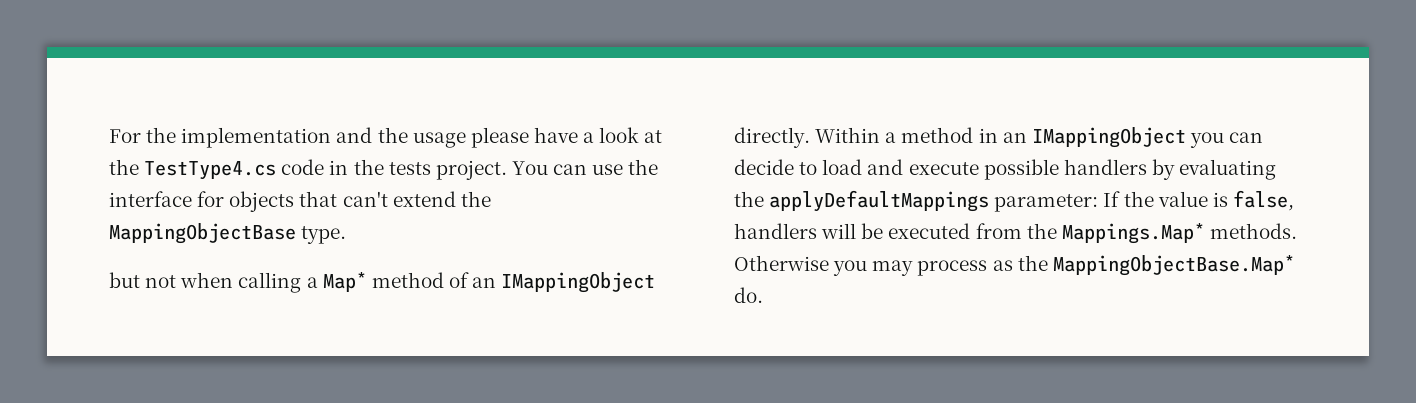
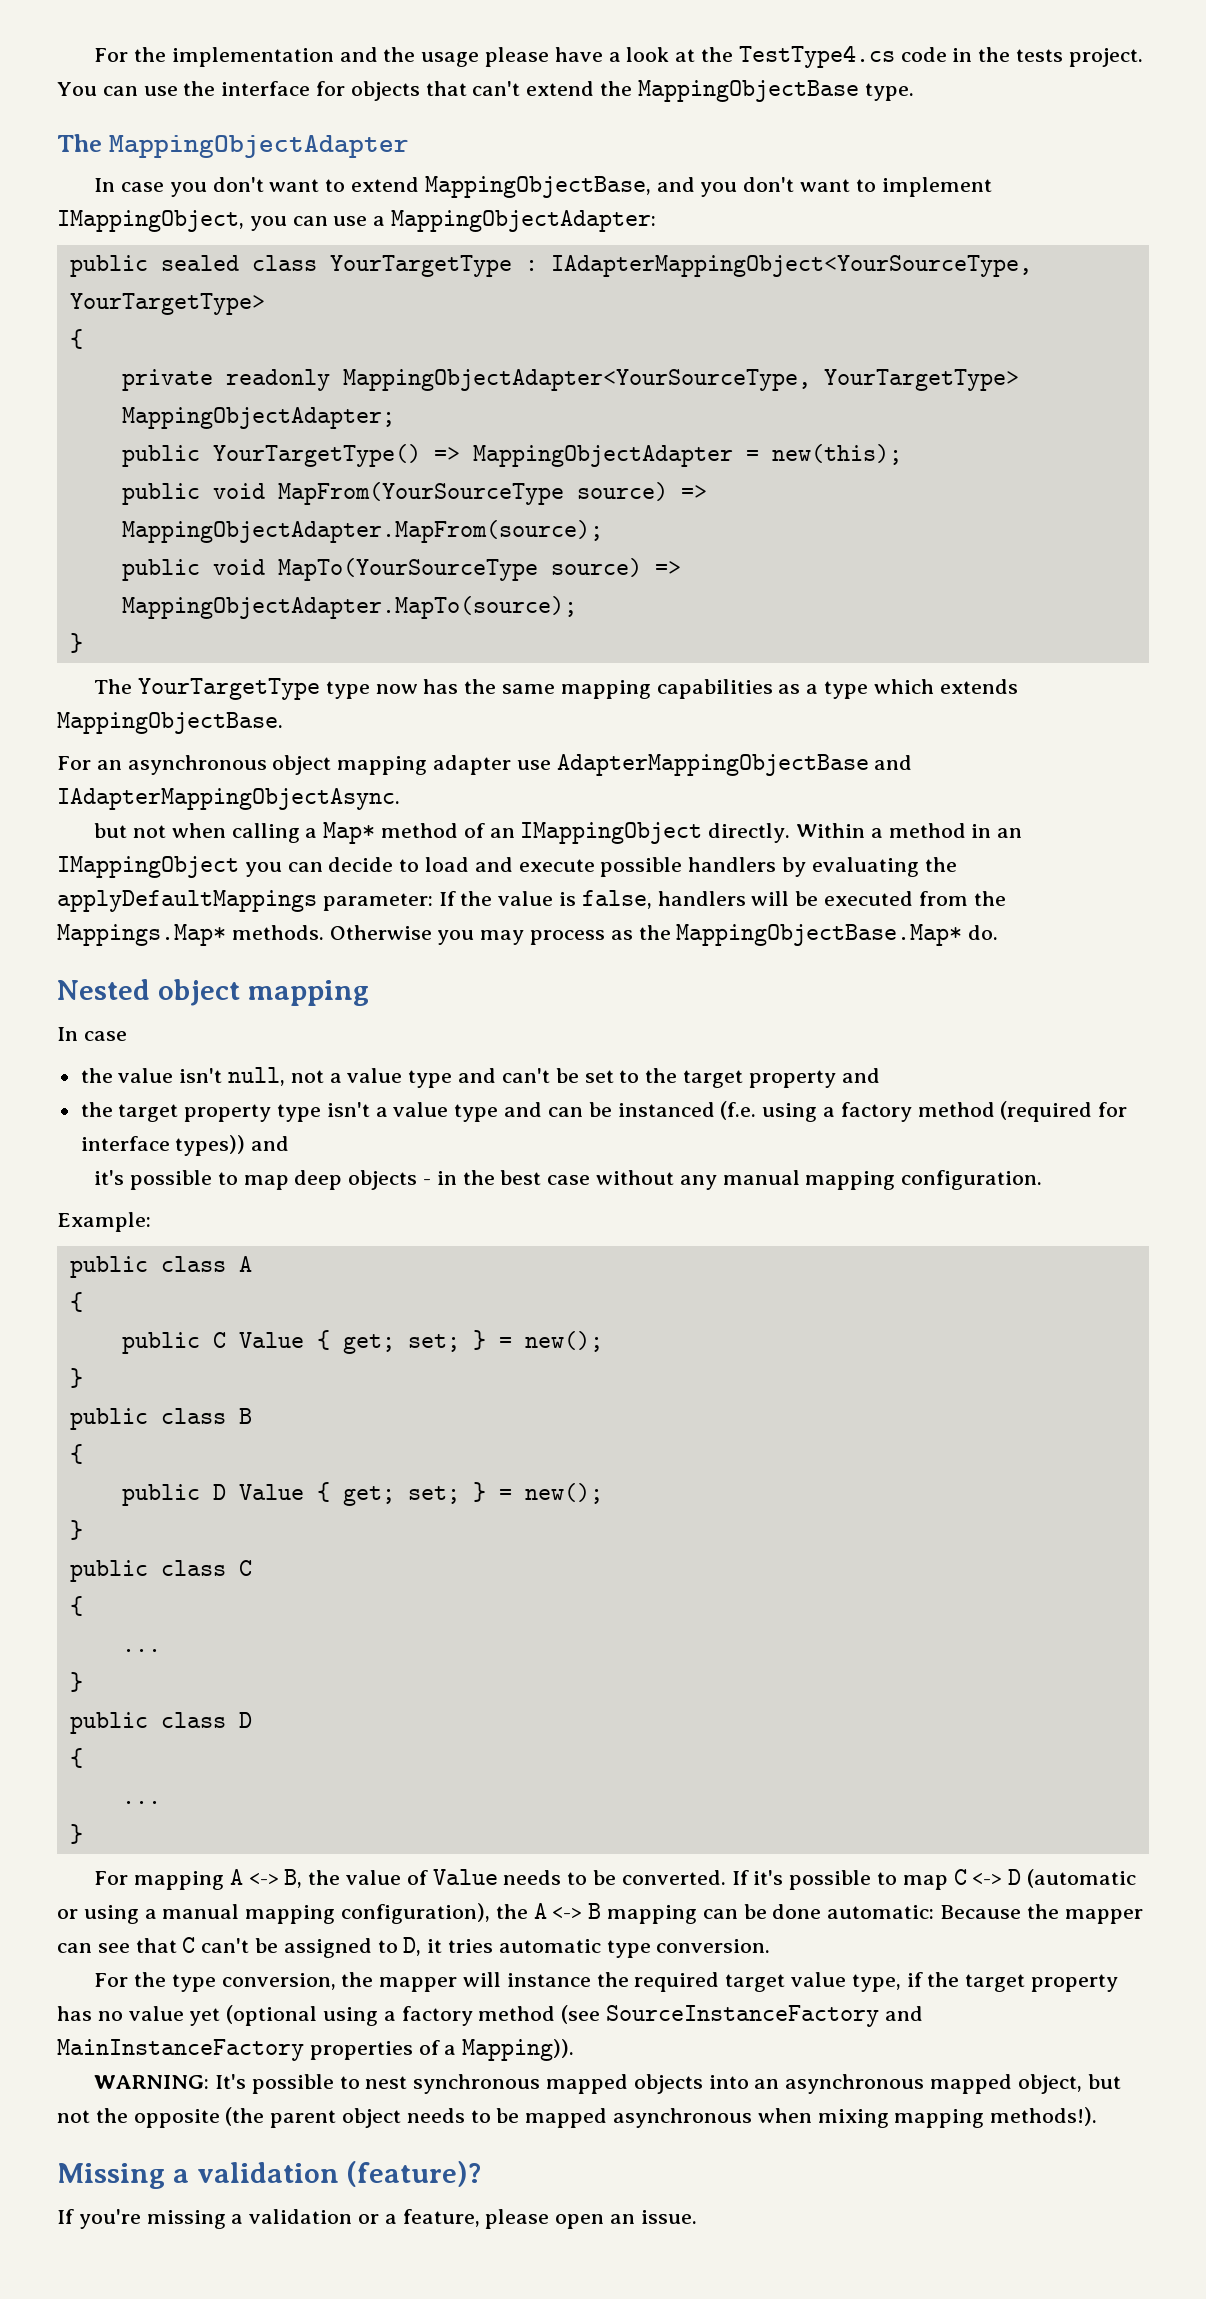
+ The MappingObjectAdapter
+ In case you don't want to extend MappingObjectBase, and you don't want to implement IMappingObject, you can use a MappingObjectAdapter:
+ public sealed class YourTargetType : IAdapterMappingObject<YourSourceType, YourTargetType>
+ {
+ private readonly MappingObjectAdapter<YourSourceType, YourTargetType> MappingObjectAdapter;
+ public YourTargetType() => MappingObjectAdapter = new(this);
+ public void MapFrom(YourSourceType source) => MappingObjectAdapter.MapFrom(source);
+ public void MapTo(YourSourceType source) => MappingObjectAdapter.MapTo(source);
+ }
+ The YourTargetType type now has the same mapping capabilities as a type which extends MappingObjectBase.
+ For an asynchronous object mapping adapter use AdapterMappingObjectBase and IAdapterMappingObjectAsync.
+ Nested object mapping
+ In case
+ the value isn't null, not a value type and can't be set to the target property and
+ the target property type isn't a value type and can be instanced (f.e. using a factory method (required for interface types)) and
+ it's possible to map deep objects - in the best case without any manual mapping configuration.
+ Example:
+ public class A
+ {
+ public C Value { get; set; } = new();
+ }
+ public class B
+ {
+ public D Value { get; set; } = new();
+ }
+ public class C
+ {
+ ...
+ }
+ public class D
+ {
+ ...
+ }
+ For mapping A <-> B, the value of Value needs to be converted. If it's possible to map C <-> D (automatic or using a manual mapping configuration), the A <-> B mapping can be done automatic: Because the mapper can see that C can't be assigned to D, it tries automatic type conversion.
+ For the type conversion, the mapper will instance the required target value type, if the target property has no value yet (optional using a factory method (see SourceInstanceFactory and MainInstanceFactory properties of a Mapping)).
+ WARNING: It's possible to nest synchronous mapped objects into an asynchronous mapped object, but not the opposite (the parent object needs to be mapped asynchronous when mixing mapping methods!).
+ Missing a validation (feature)?
+ If you're missing a validation or a feature, please open an issue.

